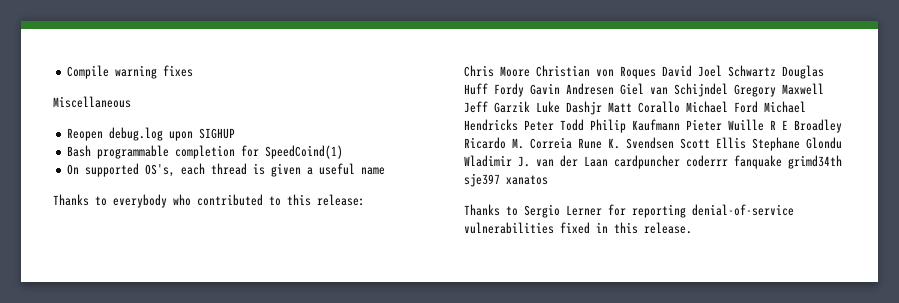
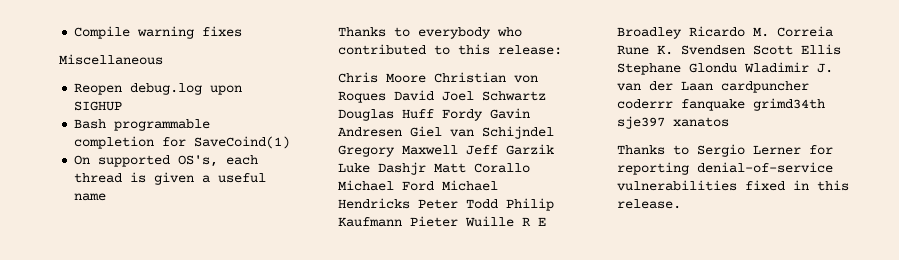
- Bash programmable completion for SpeedCoind(1)
+ Bash programmable completion for SaveCoind(1)

